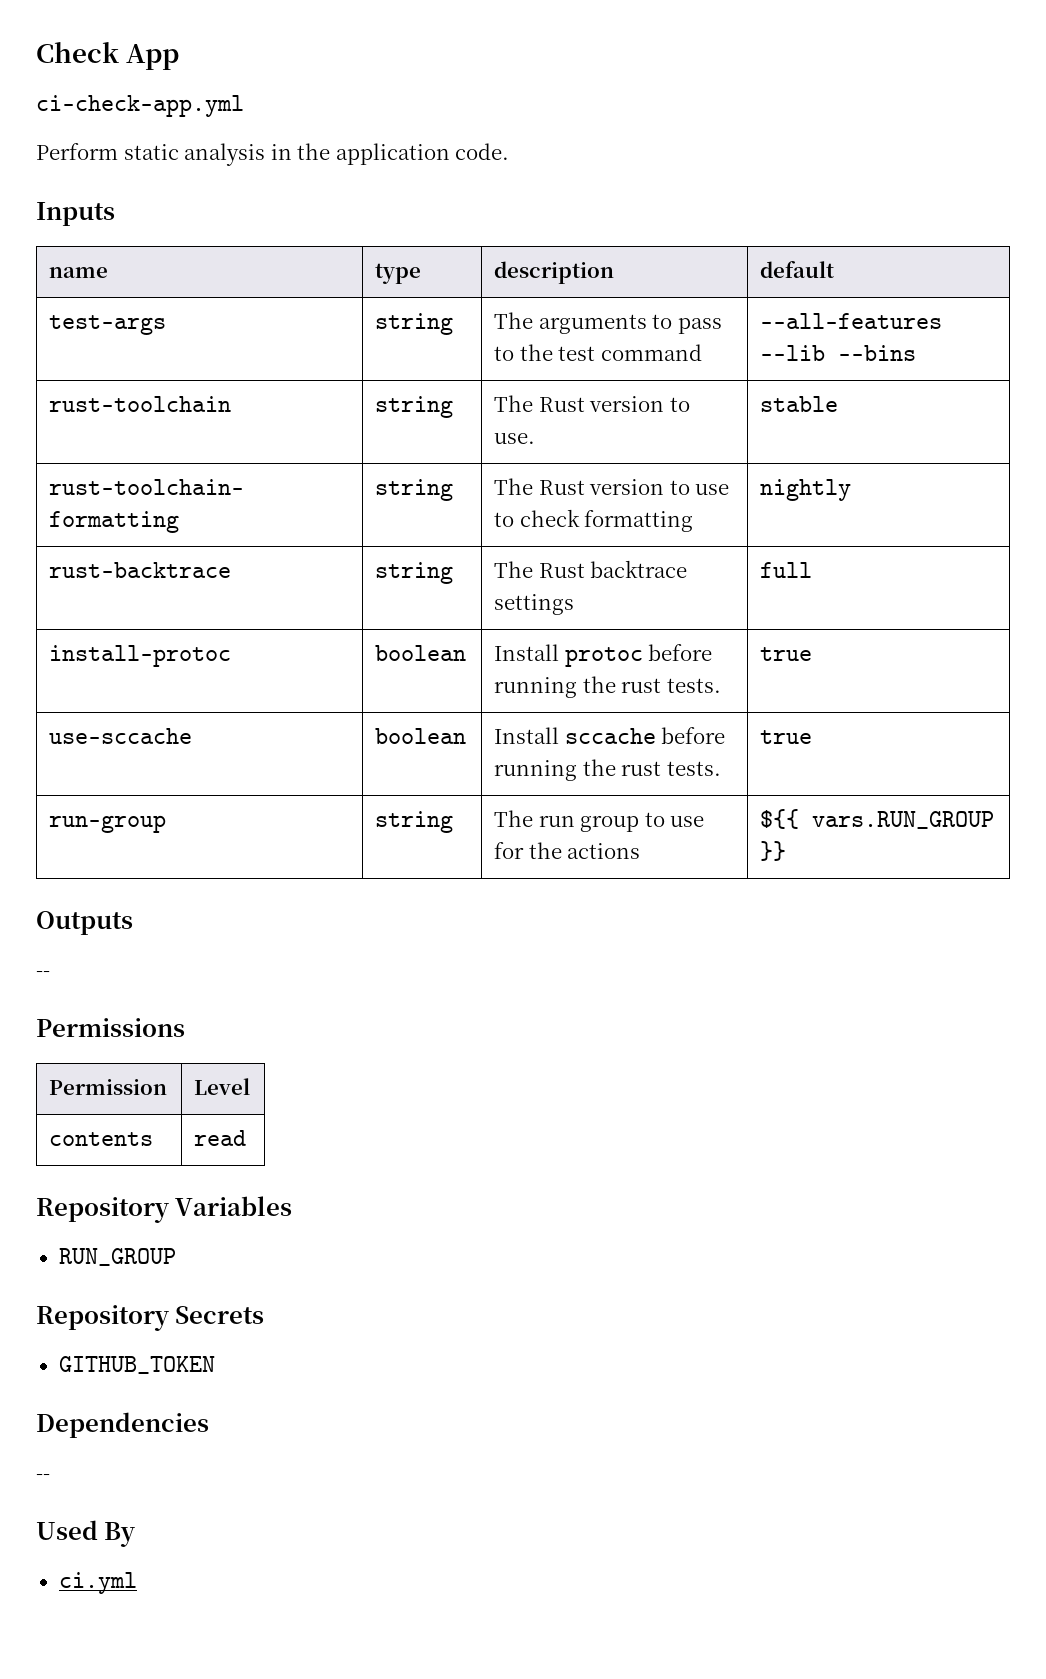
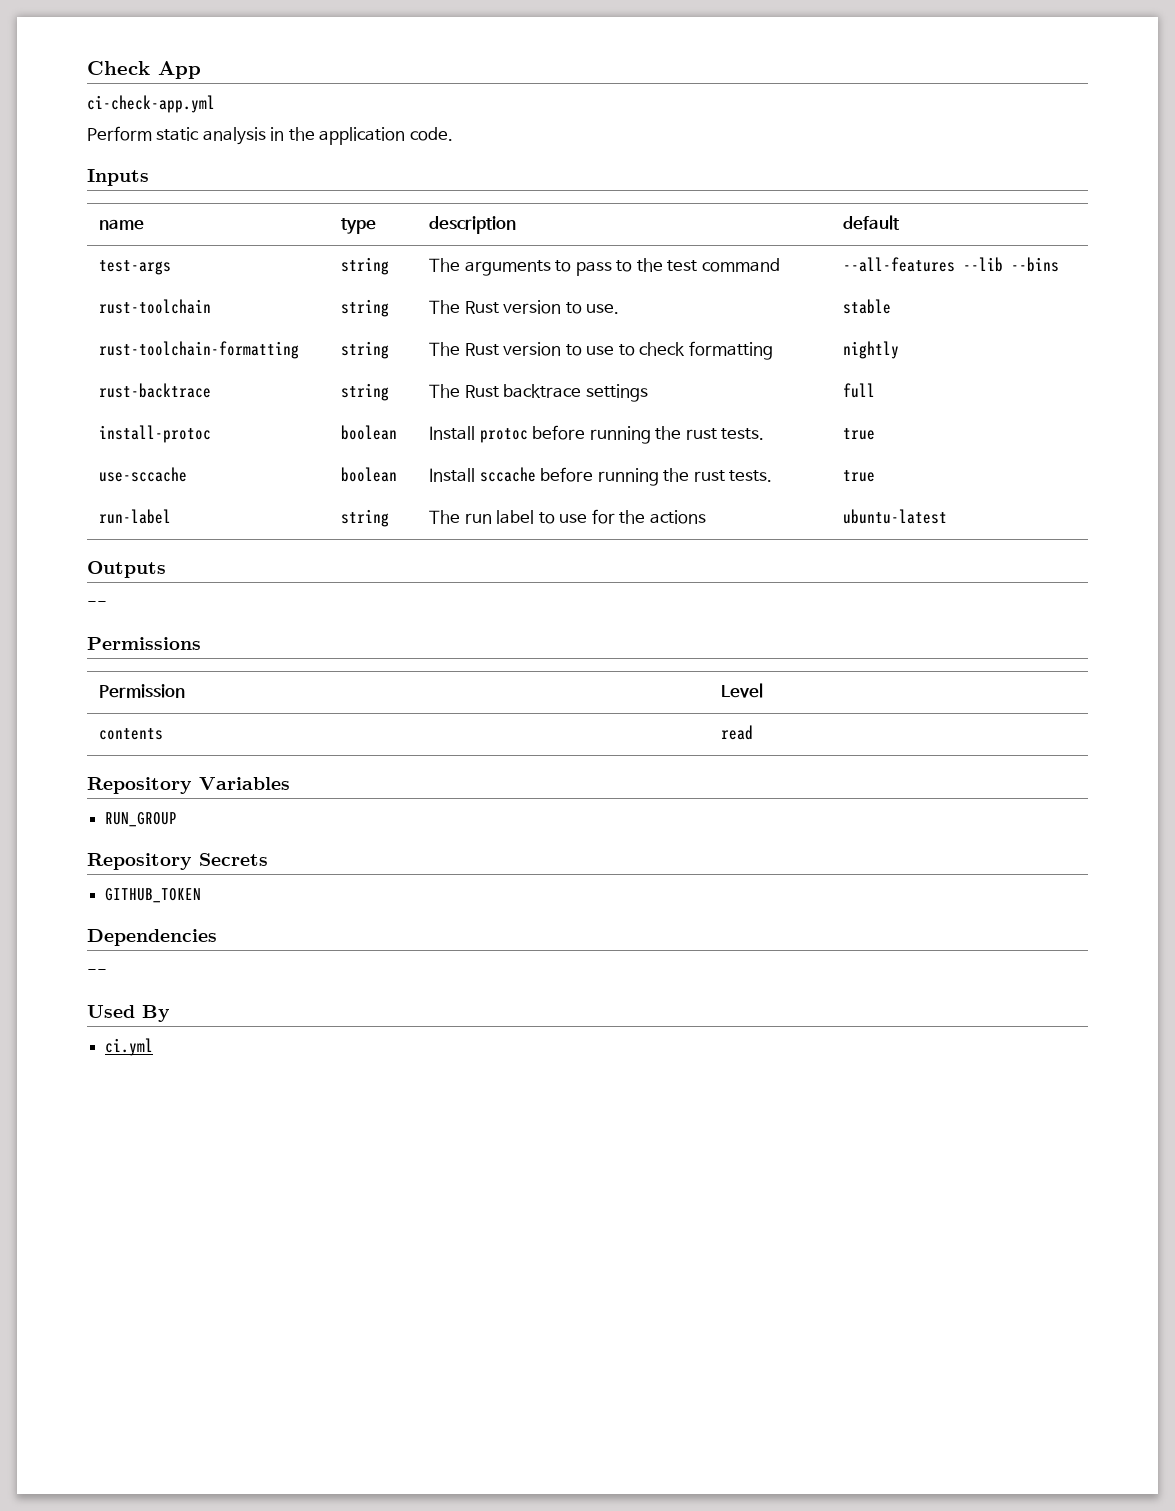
- run-group | string | The run group to use for the actions | ${{ vars.RUN_GROUP }}
+ run-label | string | The run label to use for the actions | ubuntu-latest

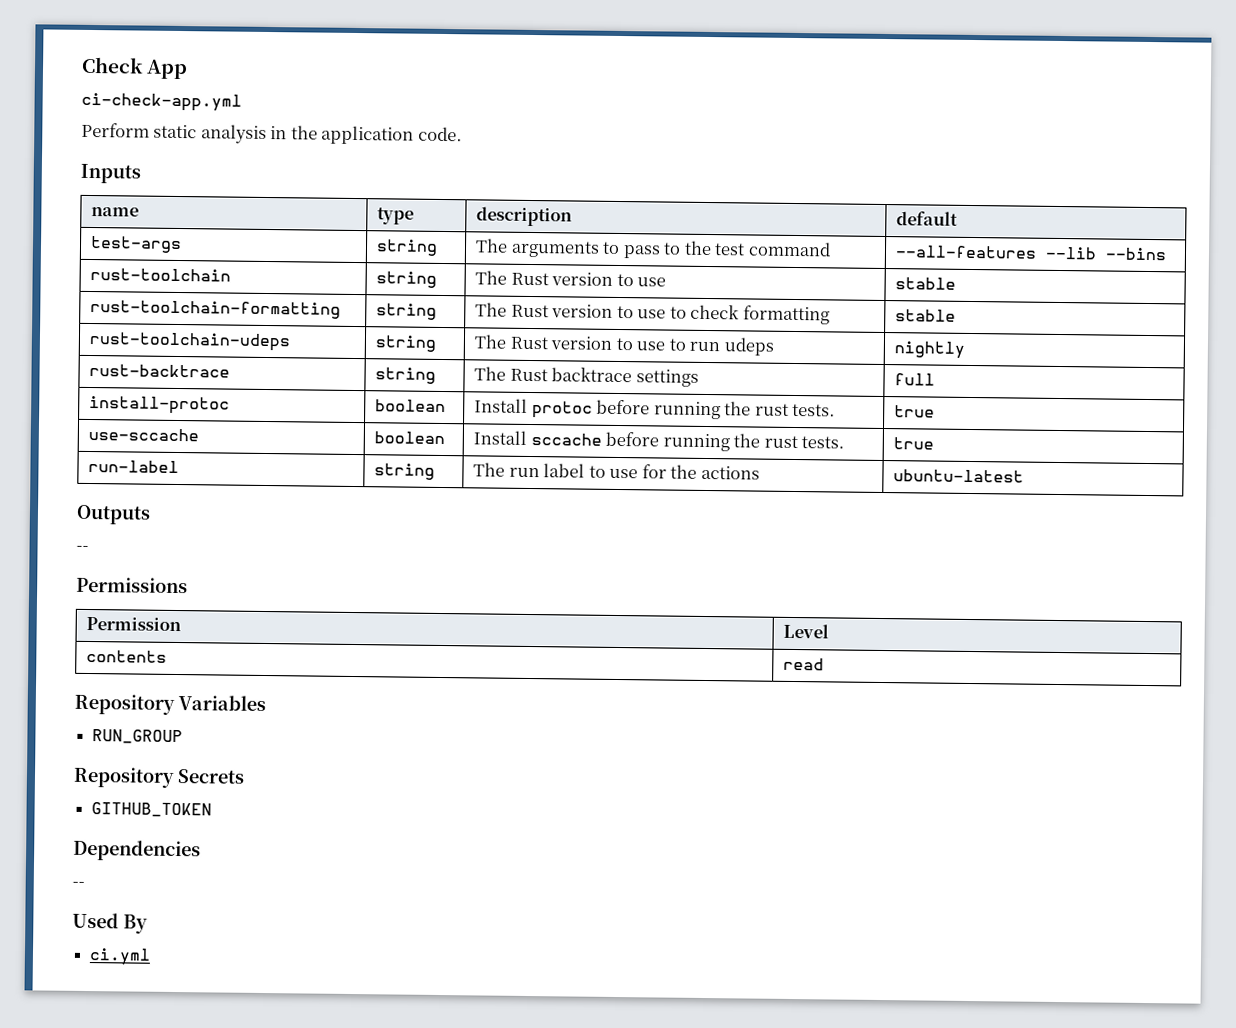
- rust-toolchain | string | The Rust version to use. | stable
+ rust-toolchain | string | The Rust version to use | stable
- rust-toolchain-formatting | string | The Rust version to use to check formatting | nightly
+ rust-toolchain-formatting | string | The Rust version to use to check formatting | stable
+ rust-toolchain-udeps | string | The Rust version to use to run udeps | nightly

